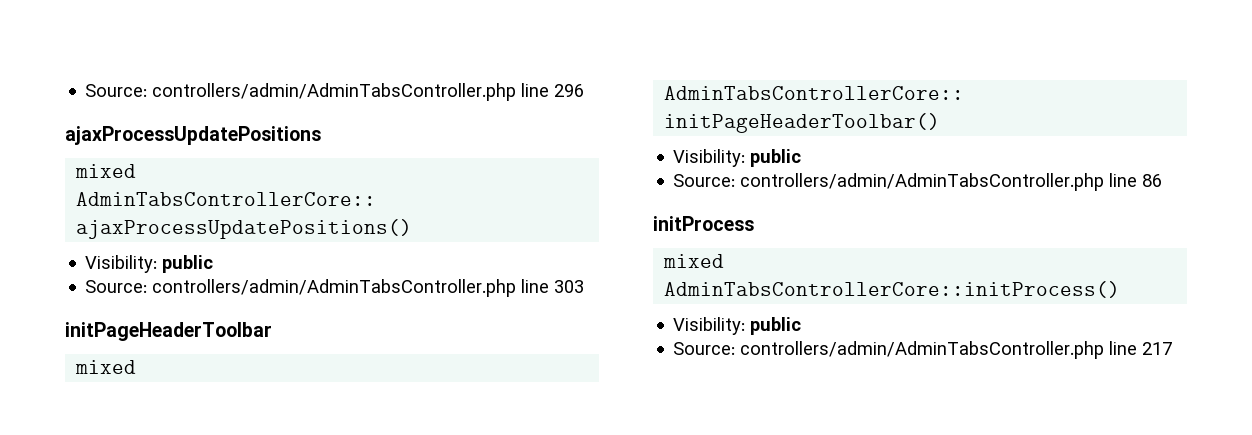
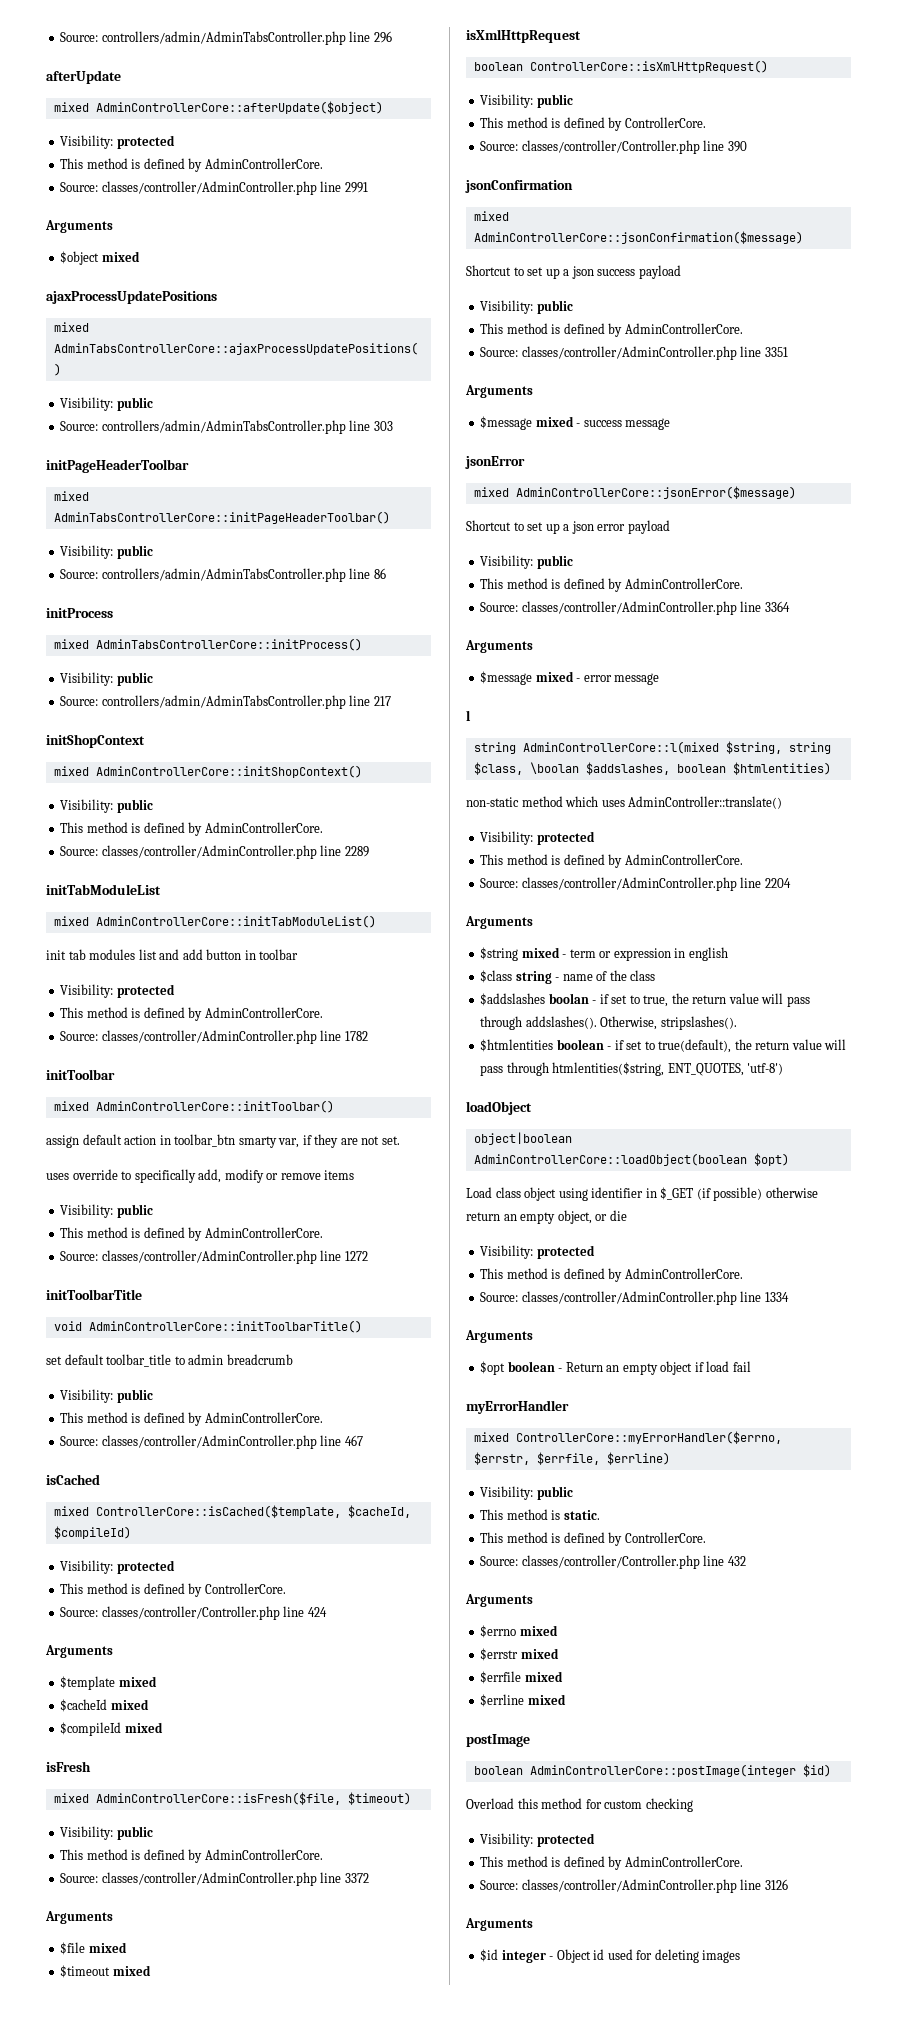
+ afterUpdate
+ mixed AdminControllerCore::afterUpdate($object)
+ Visibility: protected
+ This method is defined by AdminControllerCore.
+ Source: classes/controller/AdminController.php line 2991
+ Arguments
+ $object mixed
+ initShopContext
+ mixed AdminControllerCore::initShopContext()
+ Visibility: public
+ This method is defined by AdminControllerCore.
+ Source: classes/controller/AdminController.php line 2289
+ initTabModuleList
+ mixed AdminControllerCore::initTabModuleList()
+ init tab modules list and add button in toolbar
+ Visibility: protected
+ This method is defined by AdminControllerCore.
+ Source: classes/controller/AdminController.php line 1782
+ initToolbar
+ mixed AdminControllerCore::initToolbar()
+ assign default action in toolbar_btn smarty var, if they are not set.
+ uses override to specifically add, modify or remove items
+ Visibility: public
+ This method is defined by AdminControllerCore.
+ Source: classes/controller/AdminController.php line 1272
+ initToolbarTitle
+ void AdminControllerCore::initToolbarTitle()
+ set default toolbar_title to admin breadcrumb
+ Visibility: public
+ This method is defined by AdminControllerCore.
+ Source: classes/controller/AdminController.php line 467
+ isCached
+ mixed ControllerCore::isCached($template, $cacheId, $compileId)
+ Visibility: protected
+ This method is defined by ControllerCore.
+ Source: classes/controller/Controller.php line 424
+ Arguments
+ $template mixed
+ $cacheId mixed
+ $compileId mixed
+ isFresh
+ mixed AdminControllerCore::isFresh($file, $timeout)
+ Visibility: public
+ This method is defined by AdminControllerCore.
+ Source: classes/controller/AdminController.php line 3372
+ Arguments
+ $file mixed
+ $timeout mixed
+ isXmlHttpRequest
+ boolean ControllerCore::isXmlHttpRequest()
+ Visibility: public
+ This method is defined by ControllerCore.
+ Source: classes/controller/Controller.php line 390
+ jsonConfirmation
+ mixed AdminControllerCore::jsonConfirmation($message)
+ Shortcut to set up a json success payload
+ Visibility: public
+ This method is defined by AdminControllerCore.
+ Source: classes/controller/AdminController.php line 3351
+ Arguments
+ $message mixed - success message
+ jsonError
+ mixed AdminControllerCore::jsonError($message)
+ Shortcut to set up a json error payload
+ Visibility: public
+ This method is defined by AdminControllerCore.
+ Source: classes/controller/AdminController.php line 3364
+ Arguments
+ $message mixed - error message
+ l
+ string AdminControllerCore::l(mixed $string, string $class, \boolan $addslashes, boolean $htmlentities)
+ non-static method which uses AdminController::translate()
+ Visibility: protected
+ This method is defined by AdminControllerCore.
+ Source: classes/controller/AdminController.php line 2204
+ Arguments
+ $string mixed - term or expression in english
+ $class string - name of the class
+ $addslashes boolan - if set to true, the return value will pass through addslashes(). Otherwise, stripslashes().
+ $htmlentities boolean - if set to true(default), the return value will pass through htmlentities($string, ENT_QUOTES, 'utf-8')
+ loadObject
+ object|boolean AdminControllerCore::loadObject(boolean $opt)
+ Load class object using identifier in $_GET (if possible) otherwise return an empty object, or die
+ Visibility: protected
+ This method is defined by AdminControllerCore.
+ Source: classes/controller/AdminController.php line 1334
+ Arguments
+ $opt boolean - Return an empty object if load fail
+ myErrorHandler
+ mixed ControllerCore::myErrorHandler($errno, $errstr, $errfile, $errline)
+ Visibility: public
+ This method is static.
+ This method is defined by ControllerCore.
+ Source: classes/controller/Controller.php line 432
+ Arguments
+ $errno mixed
+ $errstr mixed
+ $errfile mixed
+ $errline mixed
+ postImage
+ boolean AdminControllerCore::postImage(integer $id)
+ Overload this method for custom checking
+ Visibility: protected
+ This method is defined by AdminControllerCore.
+ Source: classes/controller/AdminController.php line 3126
+ Arguments
+ $id integer - Object id used for deleting images

